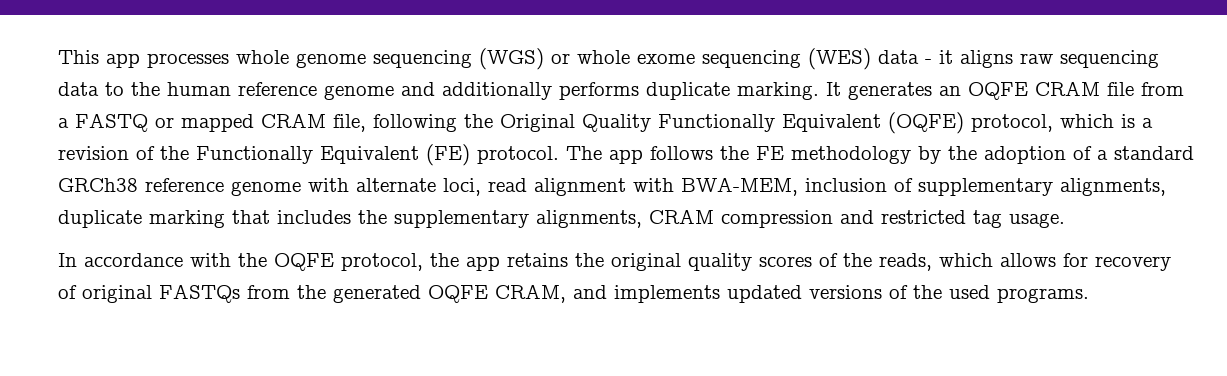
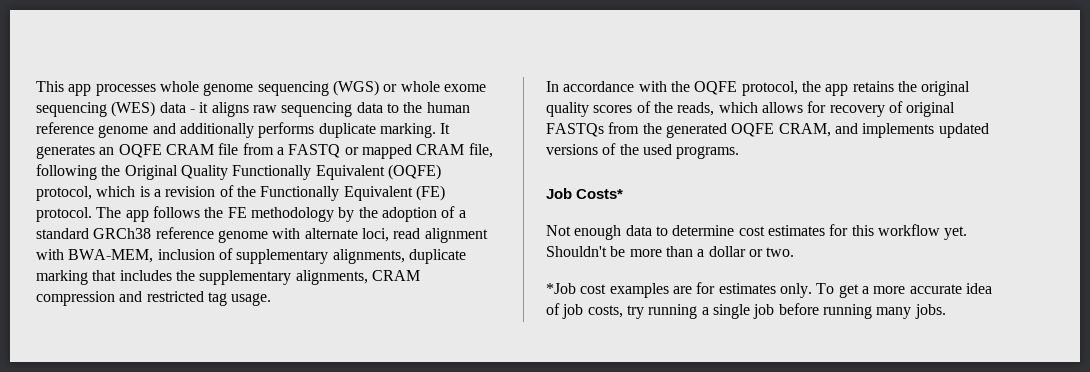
+ Job Costs*
+ Not enough data to determine cost estimates for this workflow yet. Shouldn't be more than a dollar or two.
+ *Job cost examples are for estimates only. To get a more accurate idea of job costs, try running a single job before running many jobs.

